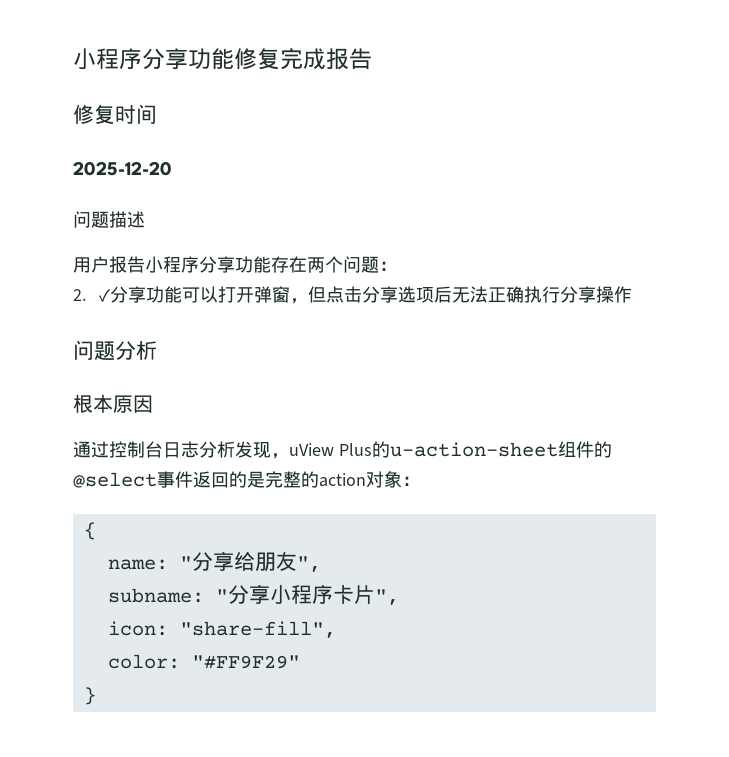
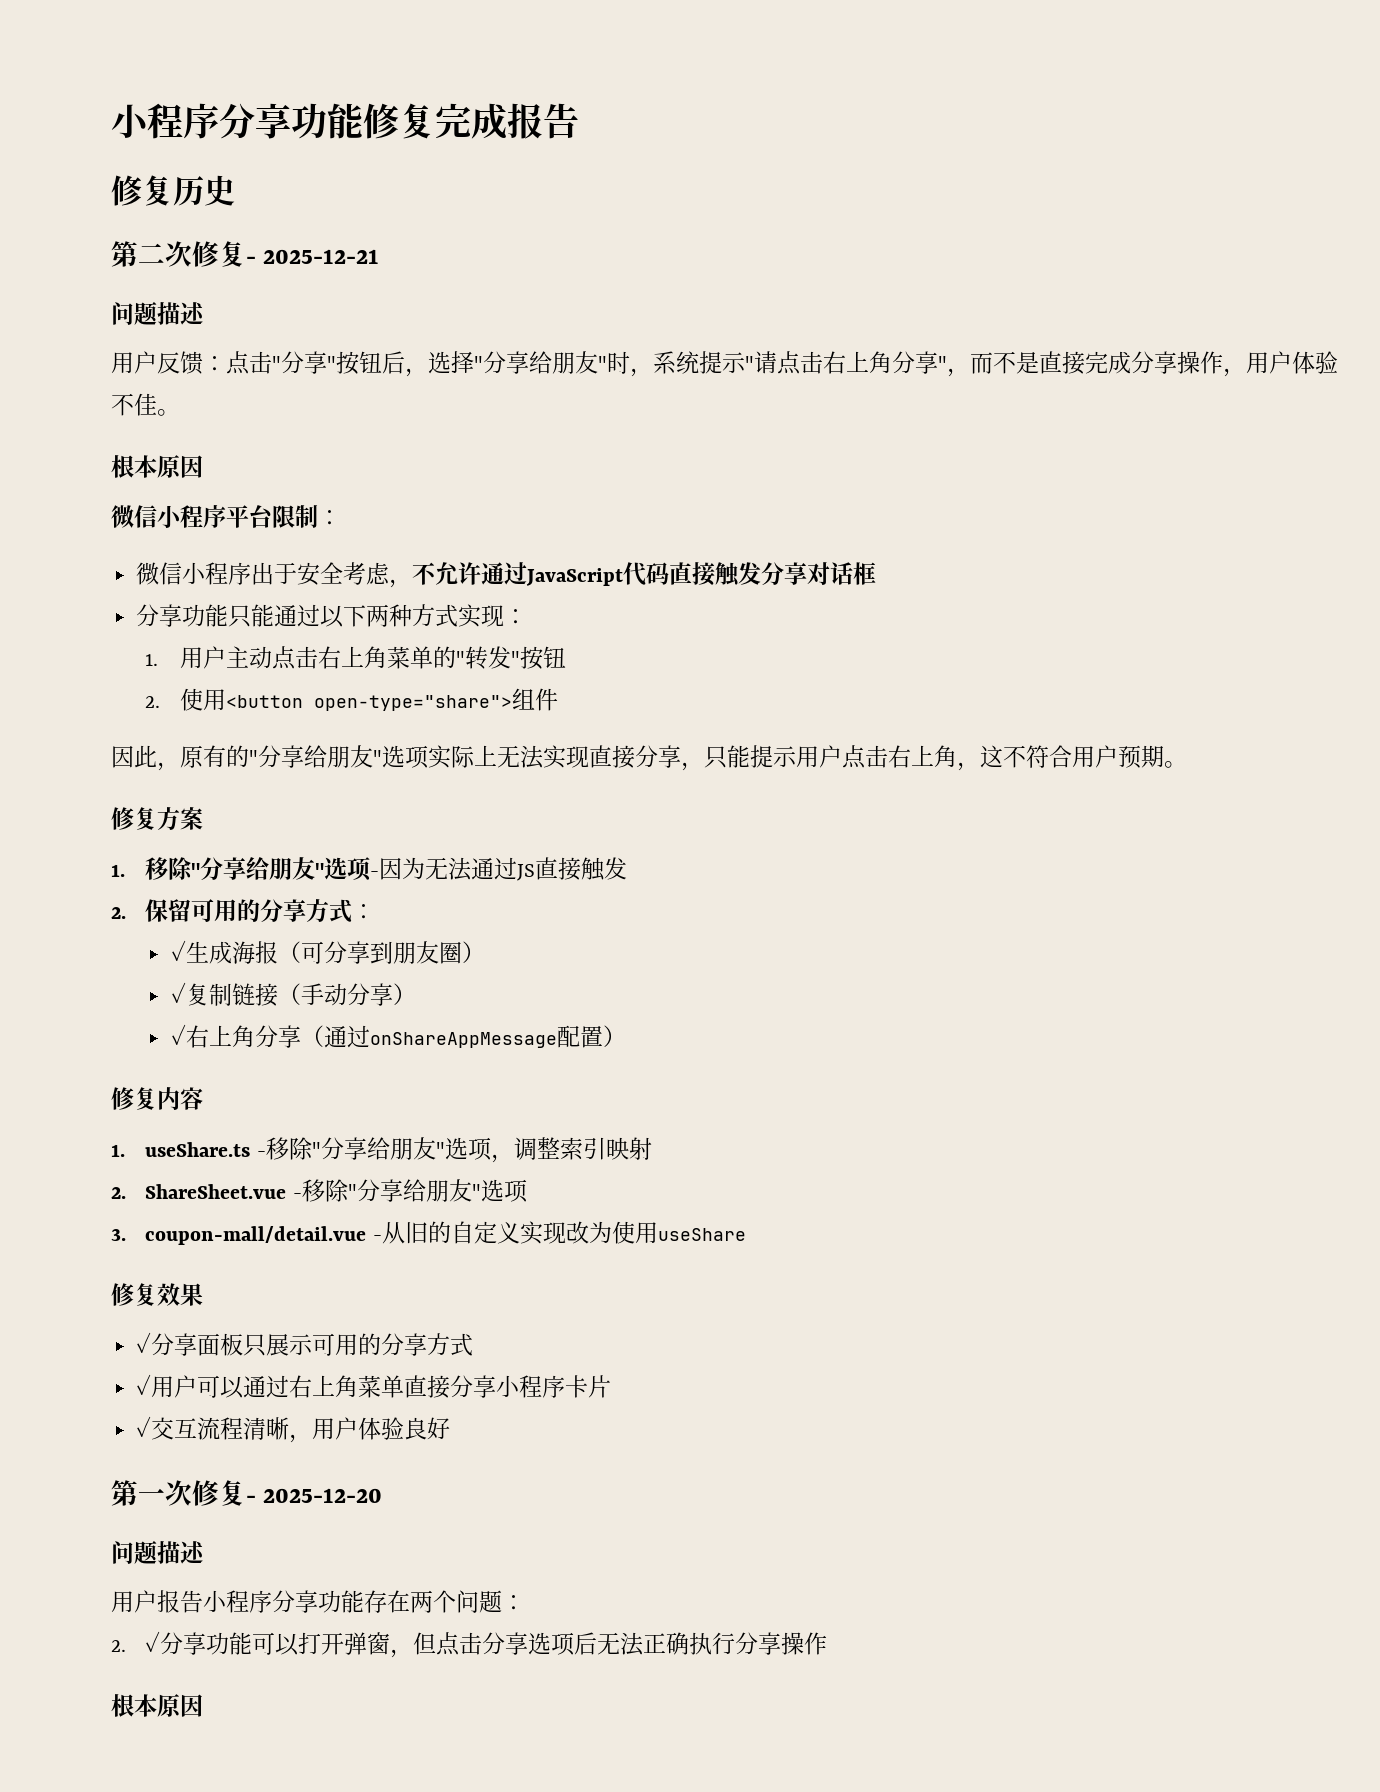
- 修复时间
- 2025-12-20
+ 修复历史
+ 第二次修复- 2025-12-21
+ 问题描述
+ 用户反馈：点击"分享"按钮后，选择"分享给朋友"时，系统提示"请点击右上角分享"，而不是直接完成分享操作，用户体验不佳。
+ 根本原因
+ 微信小程序平台限制：
+ 微信小程序出于安全考虑，不允许通过JavaScript代码直接触发分享对话框
+ 分享功能只能通过以下两种方式实现：
+ 1.用户主动点击右上角菜单的"转发"按钮
+ 2.使用<button open-type="share">组件
+ 因此，原有的"分享给朋友"选项实际上无法实现直接分享，只能提示用户点击右上角，这不符合用户预期。
+ 修复方案
+ 1.移除"分享给朋友"选项-因为无法通过JS直接触发
+ 2.保留可用的分享方式：
+ ✓生成海报（可分享到朋友圈）
+ ✓复制链接（手动分享）
+ ✓右上角分享（通过onShareAppMessage配置）
+ 修复内容
+ 1. useShare.ts -移除"分享给朋友"选项，调整索引映射
+ 2. ShareSheet.vue -移除"分享给朋友"选项
+ 3. coupon-mall/detail.vue -从旧的自定义实现改为使用useShare
+ 修复效果
+ ✓分享面板只展示可用的分享方式
+ ✓用户可以通过右上角菜单直接分享小程序卡片
+ ✓交互流程清晰，用户体验良好
+ 第一次修复- 2025-12-20
  2. ✓分享功能可以打开弹窗，但点击分享选项后无法正确执行分享操作
- 问题分析
  根本原因
- 通过控制台日志分析发现，uView Plus的u-action-sheet组件的@select事件返回的是完整的action对象：
- {
- name: "分享给朋友",
- subname: "分享小程序卡片",
- icon: "share-fill",
- color: "#FF9F29"
- }

